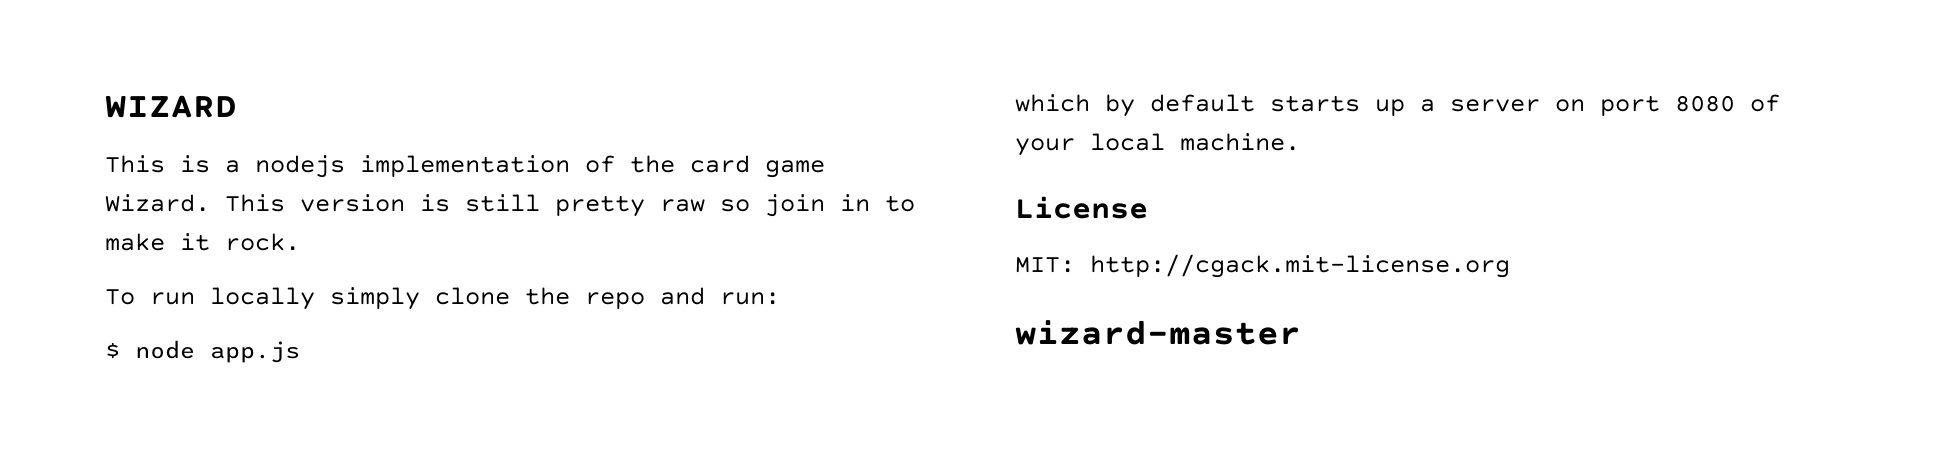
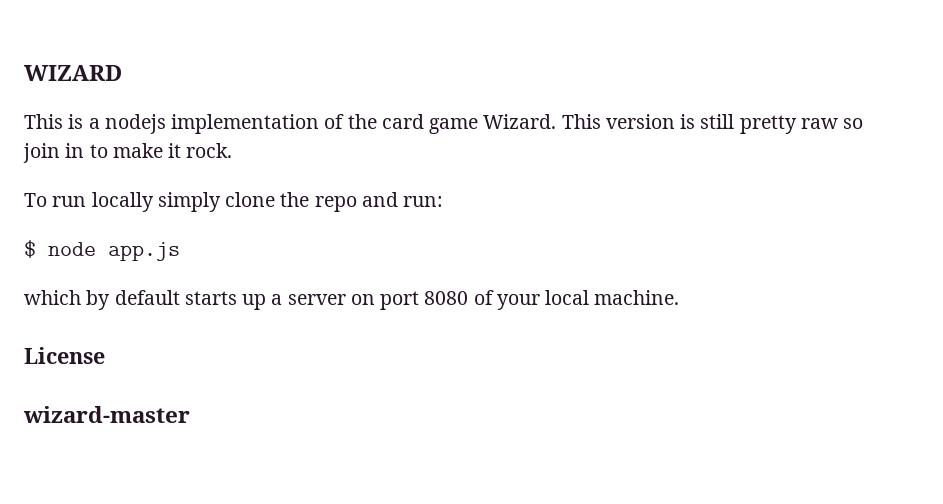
- MIT: http://cgack.mit-license.org

